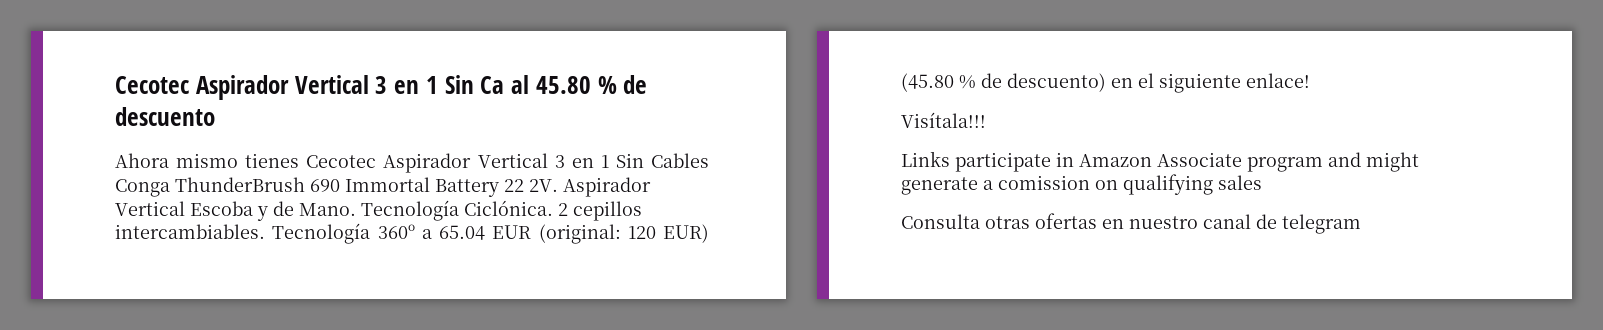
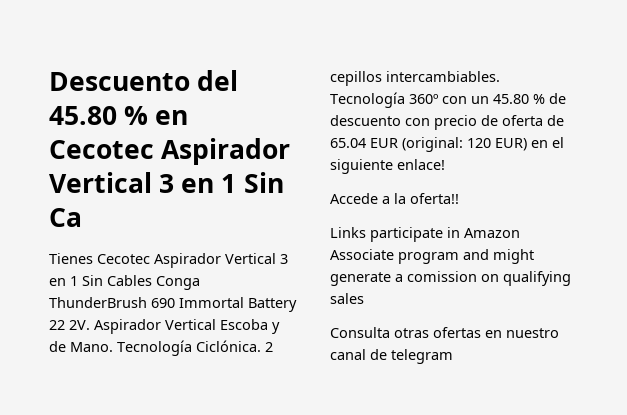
- Cecotec Aspirador Vertical 3 en 1 Sin Ca al 45.80 % de descuento
- Ahora mismo tienes Cecotec Aspirador Vertical 3 en 1 Sin Cables Conga ThunderBrush 690 Immortal Battery 22 2V.
+ Descuento del 45.80 % en Cecotec Aspirador Vertical 3 en 1 Sin Ca
+ Tienes Cecotec Aspirador Vertical 3 en 1 Sin Cables Conga ThunderBrush 690 Immortal Battery 22 2V.
- Tecnología 360º a 65.04 EUR (original: 120 EUR) (45.80 % de descuento) en el siguiente enlace!
+ Tecnología 360º con un 45.80 % de descuento con precio de oferta de 65.04 EUR (original: 120 EUR) en el siguiente enlace!
- Visítala!!!
+ Accede a la oferta!!

